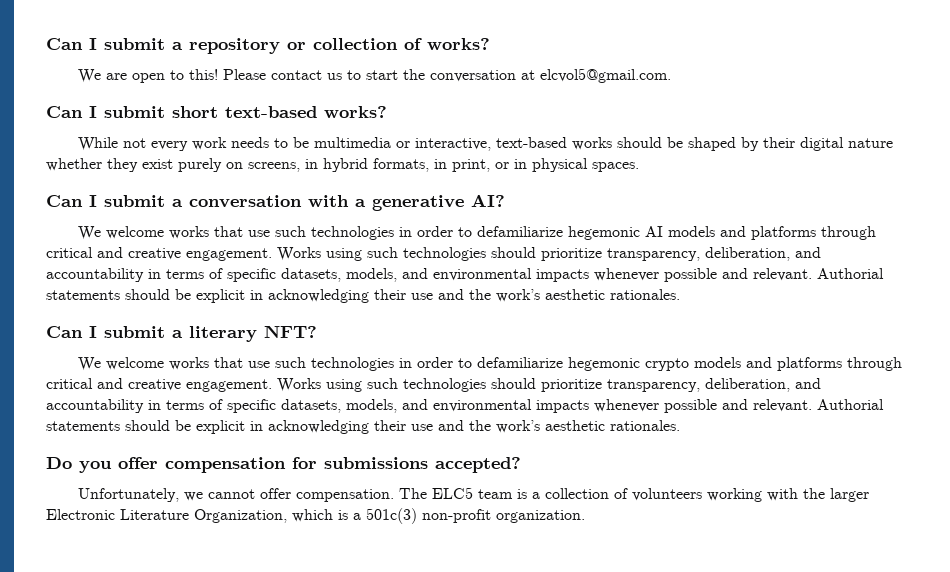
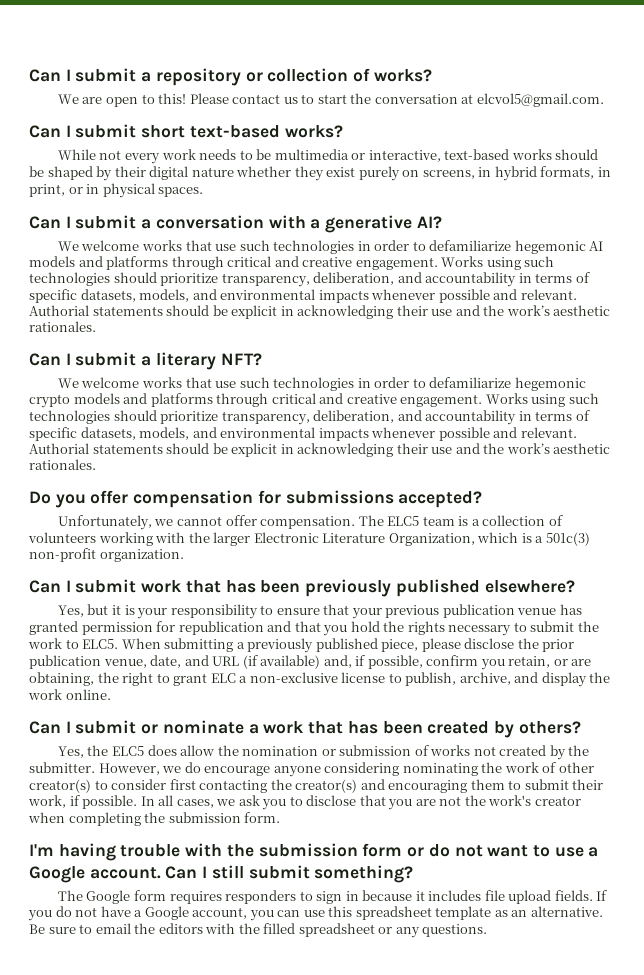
+ Can I submit work that has been previously published elsewhere?
+ Yes, but it is your responsibility to ensure that your previous publication venue has granted permission for republication and that you hold the rights necessary to submit the work to ELC5. When submitting a previously published piece, please disclose the prior publication venue, date, and URL (if available) and, if possible, confirm you retain, or are obtaining, the right to grant ELC a non‑exclusive license to publish, archive, and display the work online.
+ Can I submit or nominate a work that has been created by others?
+ Yes, the ELC5 does allow the nomination or submission of works not created by the submitter. However, we do encourage anyone considering nominating the work of other creator(s) to consider first contacting the creator(s) and encouraging them to submit their work, if possible. In all cases, we ask you to disclose that you are not the work's creator when completing the submission form.
+ I'm having trouble with the submission form or do not want to use a Google account. Can I still submit something?
+ The Google form requires responders to sign in because it includes file upload fields. If you do not have a Google account, you can use this spreadsheet template as an alternative. Be sure to email the editors with the filled spreadsheet or any questions.

